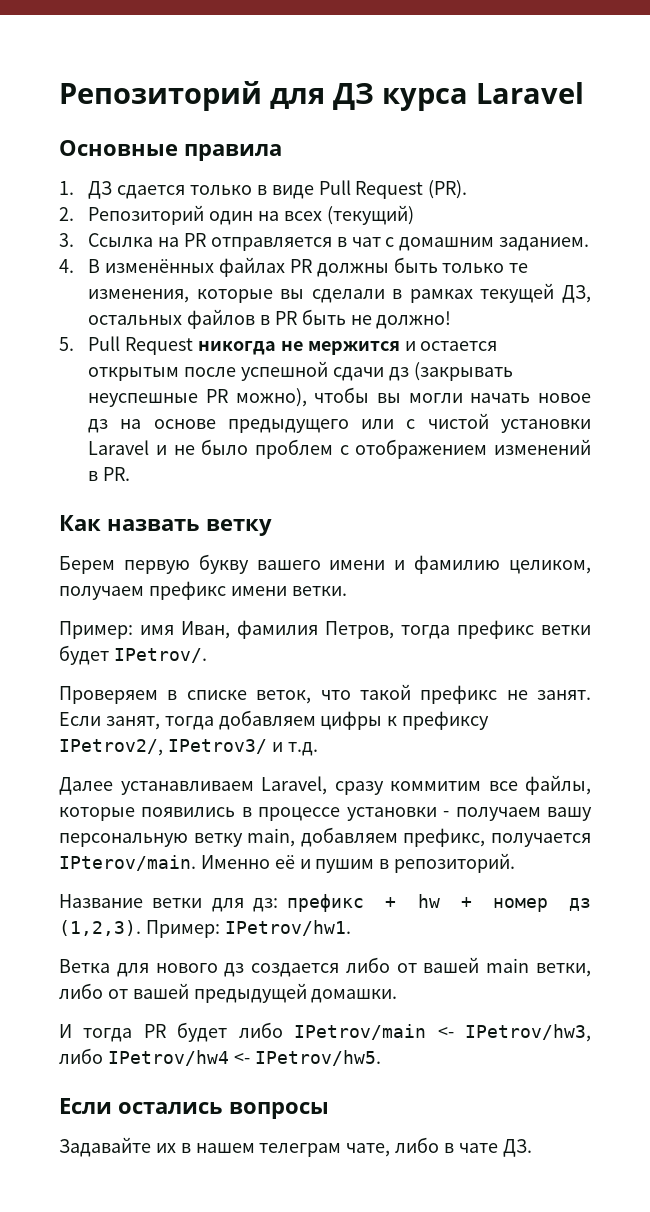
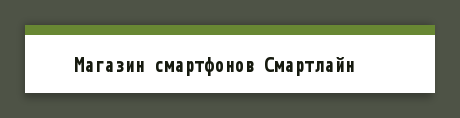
- Репозиторий для ДЗ курса Laravel
- Основные правила
- 1. ДЗ сдается только в виде Pull Request (PR).
- 2. Репозиторий один на всех (текущий)
- 3. Ссылка на PR отправляется в чат с домашним заданием.
- 4. В изменённых файлах PR должны быть только те изменения, которые вы сделали в рамках текущей ДЗ, остальных файлов в PR быть не должно!
- 5. Pull Request никогда не мержится и остается открытым после успешной сдачи дз (закрывать неуспешные PR можно), чтобы вы могли начать новое дз на основе предыдущего или с чистой установки Laravel и не было проблем с отображением изменений в PR.
- Как назвать ветку
- Берем первую букву вашего имени и фамилию целиком, получаем префикс имени ветки.
- Пример: имя Иван, фамилия Петров, тогда префикс ветки будет IPetrov/.
- Проверяем в списке веток, что такой префикс не занят. Если занят, тогда добавляем цифры к префиксу IPetrov2/, IPetrov3/ и т.д.
- Далее устанавливаем Laravel, сразу коммитим все файлы, которые появились в процессе установки - получаем вашу персональную ветку main, добавляем префикс, получается IPterov/main. Именно её и пушим в репозиторий.
- Название ветки для дз: префикс + hw + номер дз (1,2,3). Пример: IPetrov/hw1.
- Ветка для нового дз создается либо от вашей main ветки, либо от вашей предыдущей домашки.
- И тогда PR будет либо IPetrov/main <- IPetrov/hw3, либо IPetrov/hw4 <- IPetrov/hw5.
- Если остались вопросы
- Задавайте их в нашем телеграм чате, либо в чате ДЗ.
+ Магазин смартфонов Смартлайн

